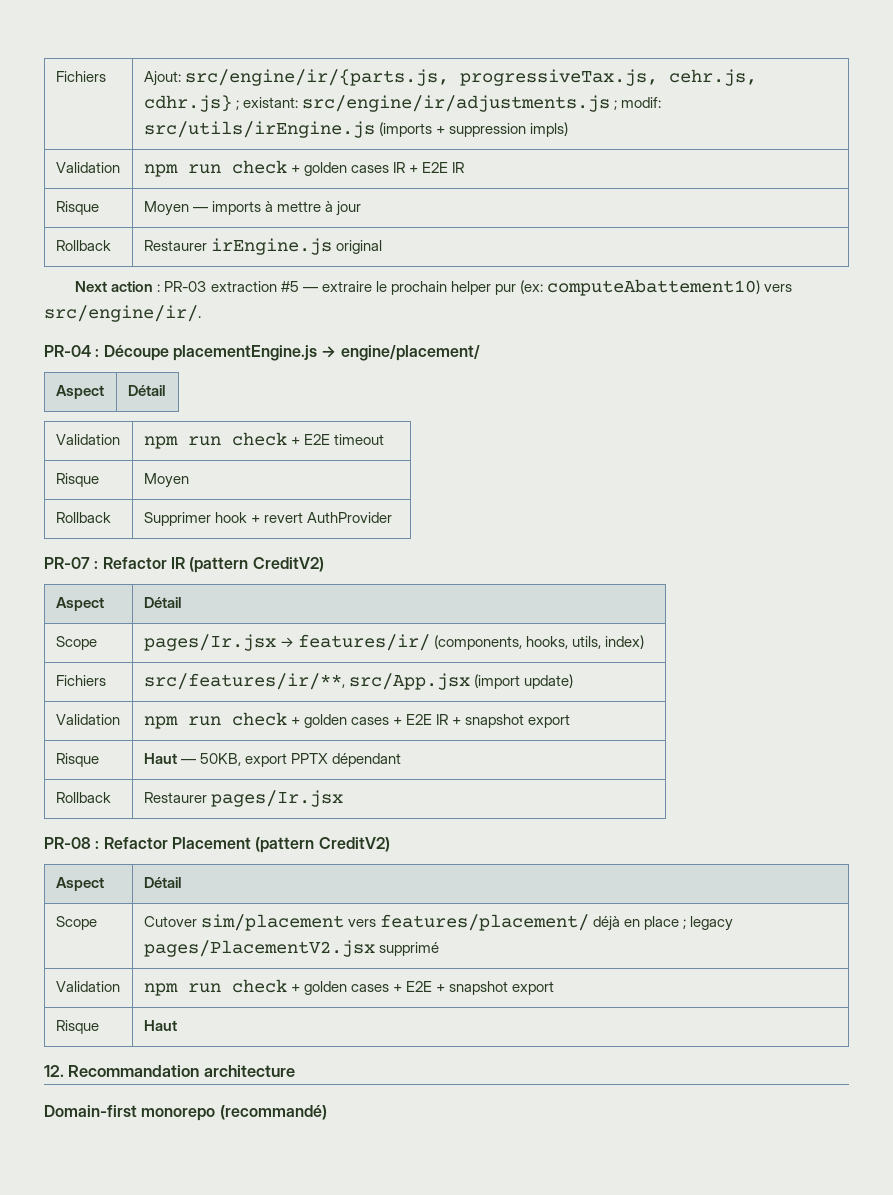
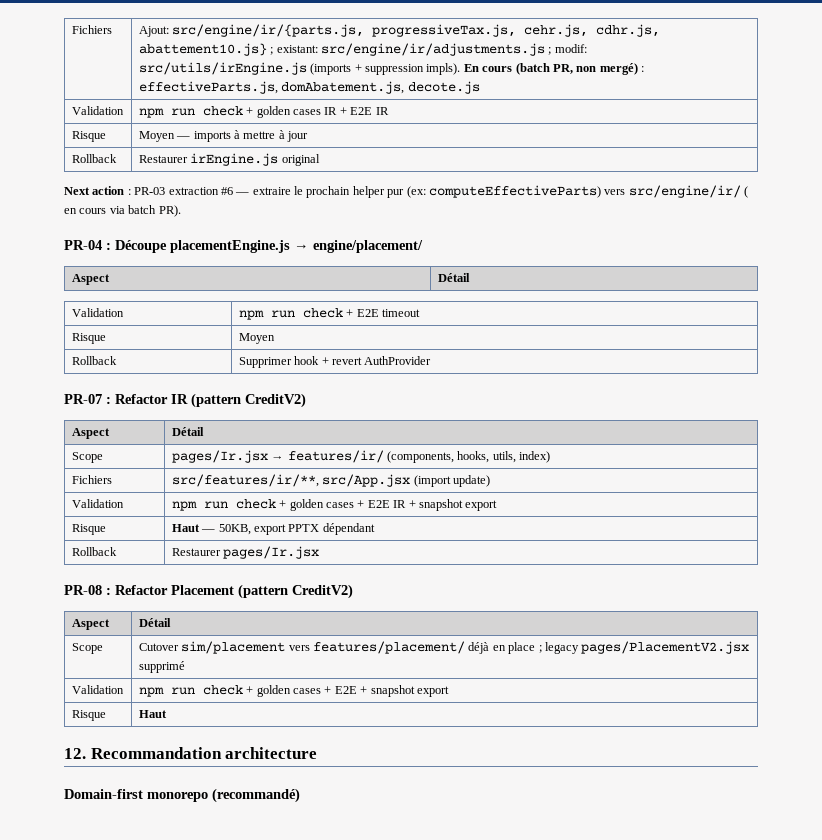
- Fichiers | Ajout: src/engine/ir/{parts.js, progressiveTax.js, cehr.js, cdhr.js} ; existant: src/engine/ir/adjustments.js ; modif: src/utils/irEngine.js (imports + suppression impls)
+ Fichiers | Ajout: src/engine/ir/{parts.js, progressiveTax.js, cehr.js, cdhr.js, abattement10.js} ; existant: src/engine/ir/adjustments.js ; modif: src/utils/irEngine.js (imports + suppression impls). En cours (batch PR, non mergé) : effectiveParts.js, domAbatement.js, decote.js
- Next action : PR-03 extraction #5 — extraire le prochain helper pur (ex: computeAbattement10) vers src/engine/ir/.
+ Next action : PR-03 extraction #6 — extraire le prochain helper pur (ex: computeEffectiveParts) vers src/engine/ir/ ( en cours via batch PR).

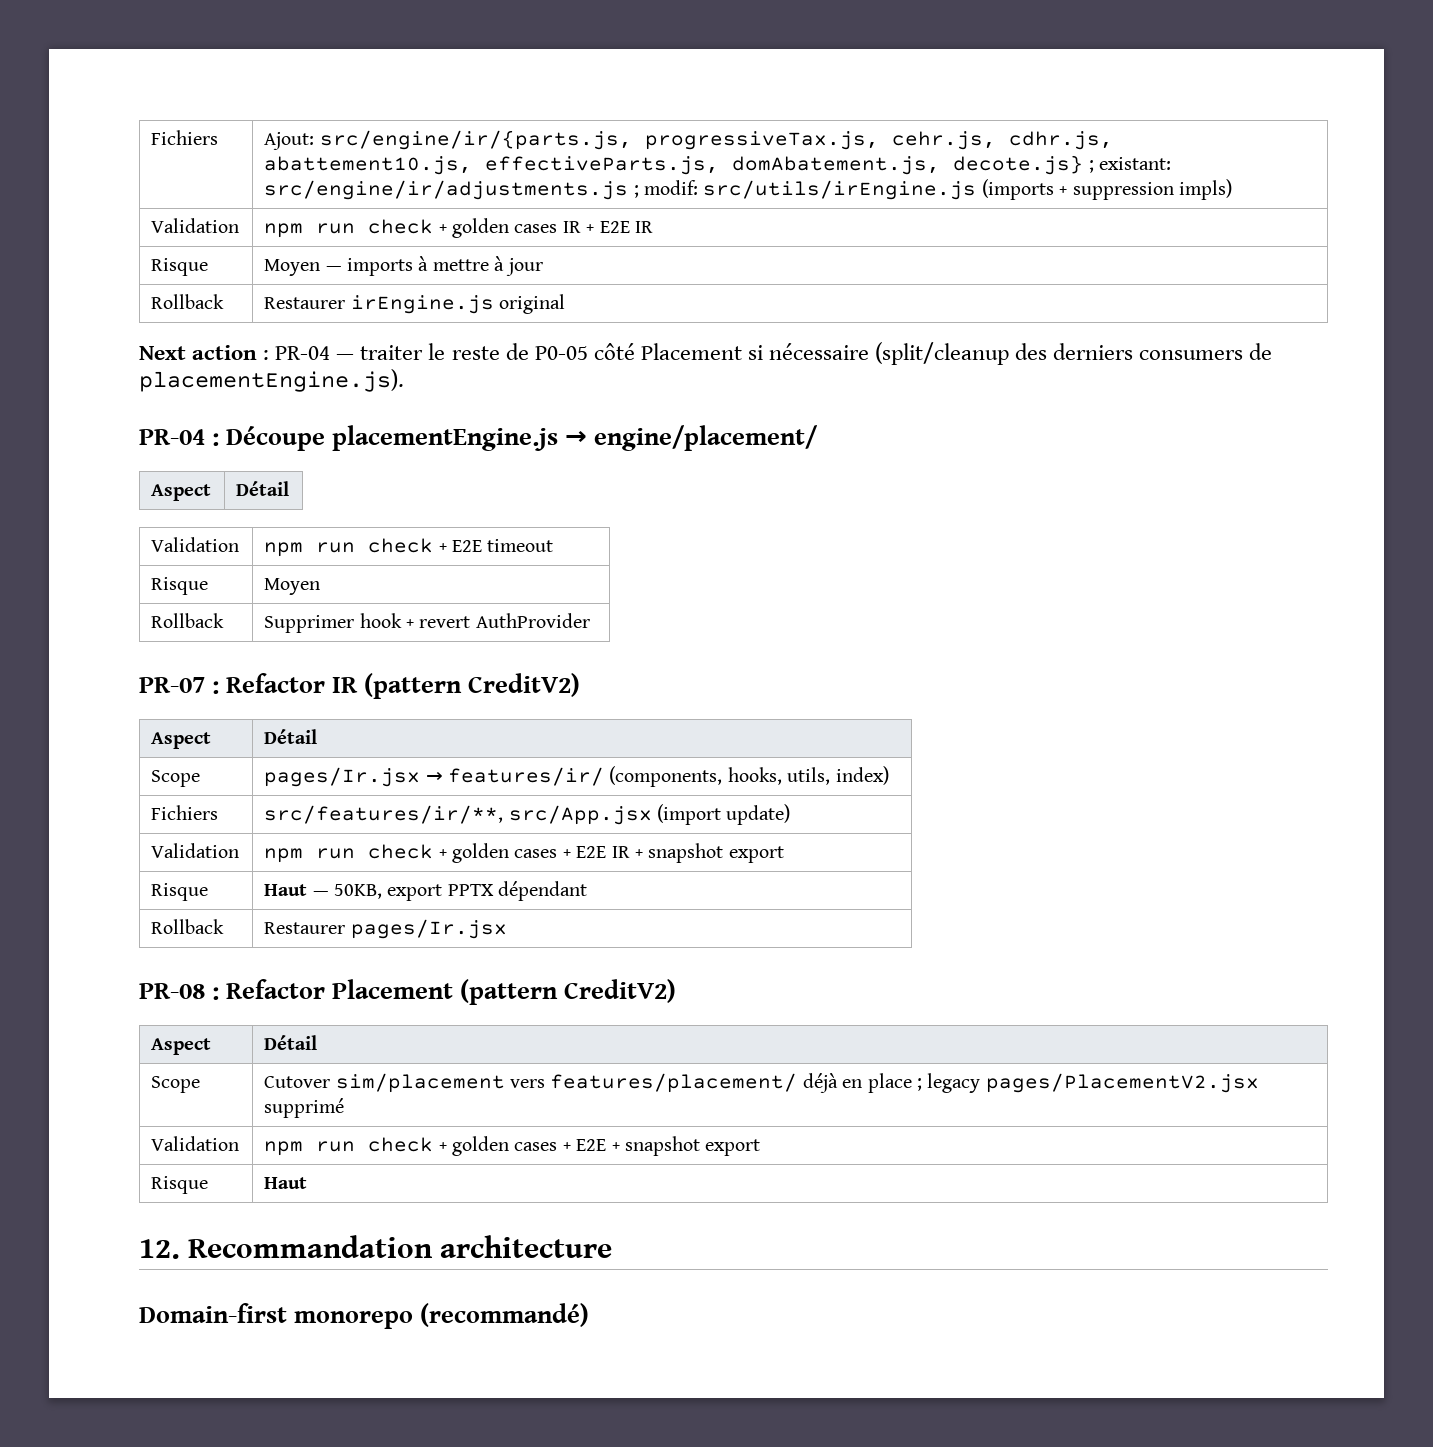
- Fichiers | Ajout: src/engine/ir/{parts.js, progressiveTax.js, cehr.js, cdhr.js, abattement10.js} ; existant: src/engine/ir/adjustments.js ; modif: src/utils/irEngine.js (imports + suppression impls). En cours (batch PR, non mergé) : effectiveParts.js, domAbatement.js, decote.js
+ Fichiers | Ajout: src/engine/ir/{parts.js, progressiveTax.js, cehr.js, cdhr.js, abattement10.js, effectiveParts.js, domAbatement.js, decote.js} ; existant: src/engine/ir/adjustments.js ; modif: src/utils/irEngine.js (imports + suppression impls)
- Next action : PR-03 extraction #6 — extraire le prochain helper pur (ex: computeEffectiveParts) vers src/engine/ir/ ( en cours via batch PR).
+ Next action : PR-04 — traiter le reste de P0-05 côté Placement si nécessaire (split/cleanup des derniers consumers de placementEngine.js).

